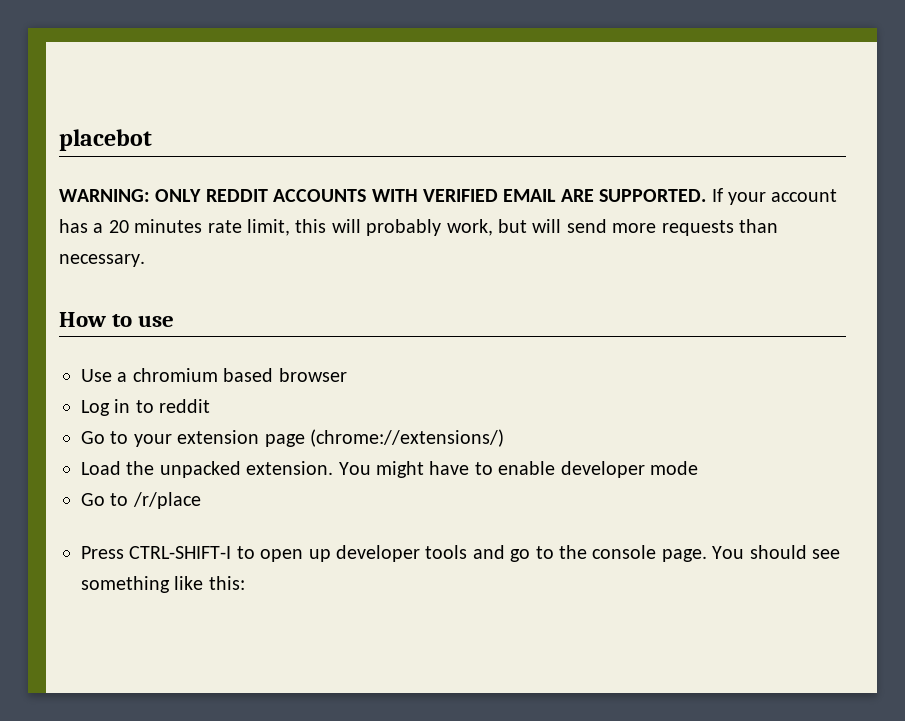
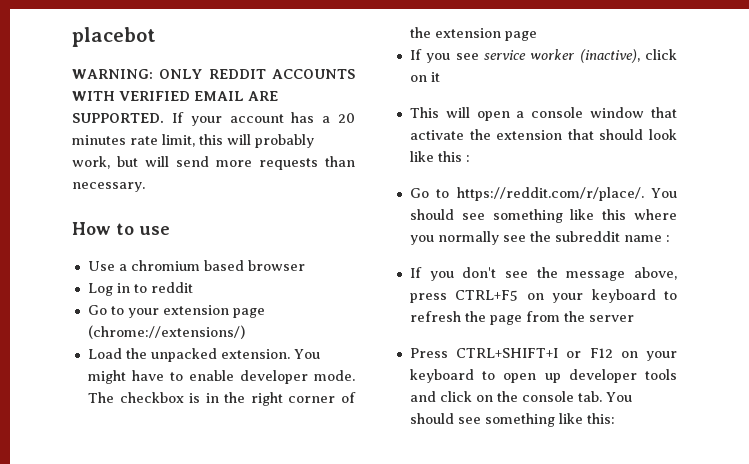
- You might have to enable developer mode
- Go to /r/place
- Press CTRL-SHIFT-I to open up developer tools and go to the console page. You should see something like this:
+ You might have to enable developer mode. The checkbox is in the right corner of the extension page
+ If you see service worker (inactive), click on it
+ This will open a console window that activate the extension that should look like this :
+ Go to https://reddit.com/r/place/. You should see something like this where you normally see the subreddit name :
+ If you don't see the message above, press CTRL+F5 on your keyboard to refresh the page from the server
+ Press CTRL+SHIFT+I or F12 on your keyboard to open up developer tools and click on the console tab. You should see something like this:

